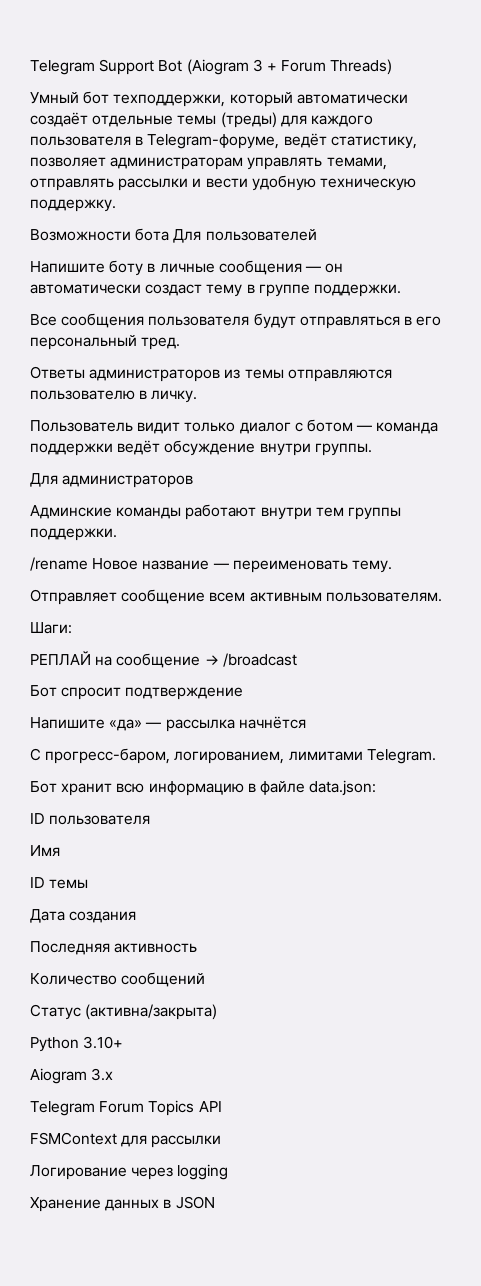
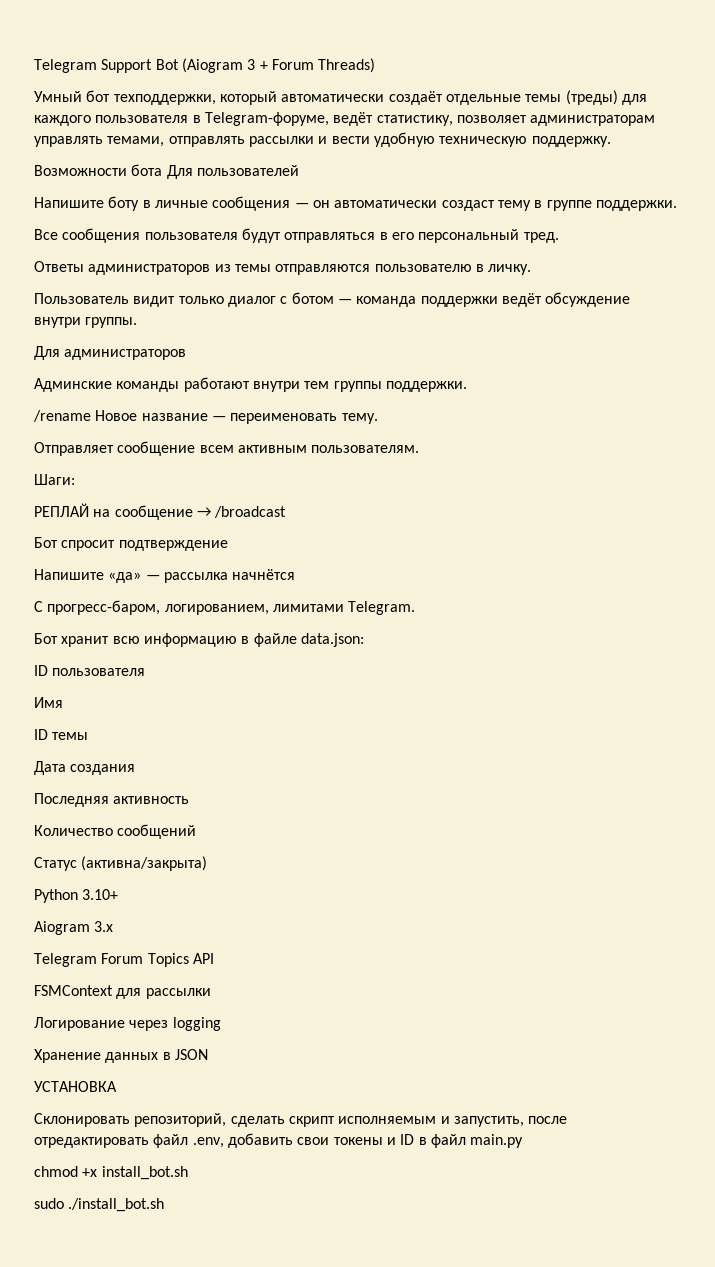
+ УСТАНОВКА
+ Склонировать репозиторий, сделать скрипт исполняемым и запустить, после отредактировать файл .env, добавить свои токены и ID в файл main.py
+ chmod +x install_bot.sh
+ sudo ./install_bot.sh

